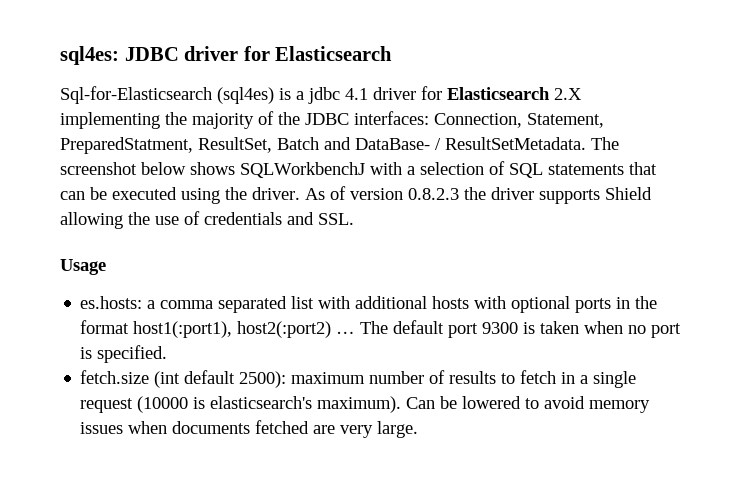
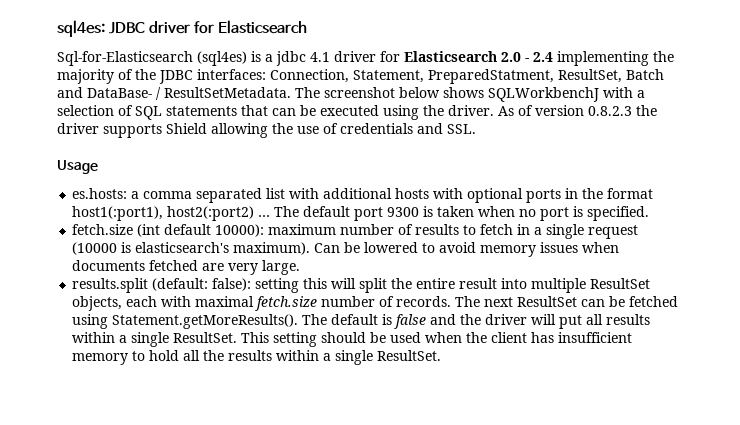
- Sql-for-Elasticsearch (sql4es) is a jdbc 4.1 driver for Elasticsearch 2.X implementing the majority of the JDBC interfaces: Connection, Statement, PreparedStatment, ResultSet, Batch and DataBase- / ResultSetMetadata.
+ Sql-for-Elasticsearch (sql4es) is a jdbc 4.1 driver for Elasticsearch 2.0 - 2.4 implementing the majority of the JDBC interfaces: Connection, Statement, PreparedStatment, ResultSet, Batch and DataBase- / ResultSetMetadata.
- fetch.size (int default 2500): maximum number of results to fetch in a single request (10000 is elasticsearch's maximum).
+ fetch.size (int default 10000): maximum number of results to fetch in a single request (10000 is elasticsearch's maximum).
+ results.split (default: false): setting this will split the entire result into multiple ResultSet objects, each with maximal fetch.size number of records. The next ResultSet can be fetched using Statement.getMoreResults(). The default is false and the driver will put all results within a single ResultSet. This setting should be used when the client has insufficient memory to hold all the results within a single ResultSet.

